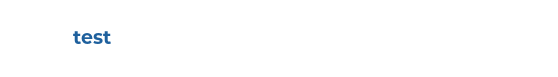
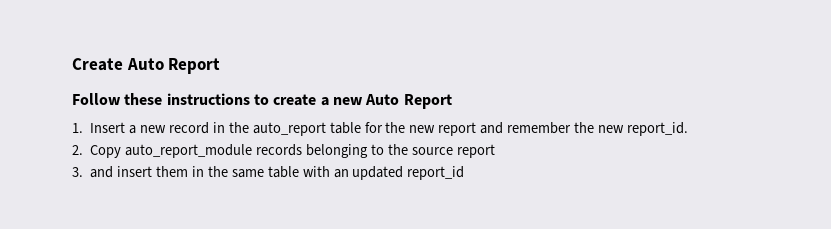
- test
+ Create Auto Report
+ Follow these instructions to create a new Auto Report
+ 1. Insert a new record in the auto_report table for the new report and remember the new report_id.
+ 2. Copy auto_report_module records belonging to the source report
+ 3. and insert them in the same table with an updated report_id

